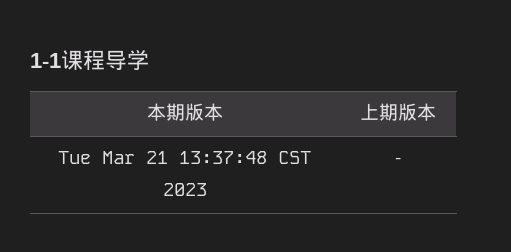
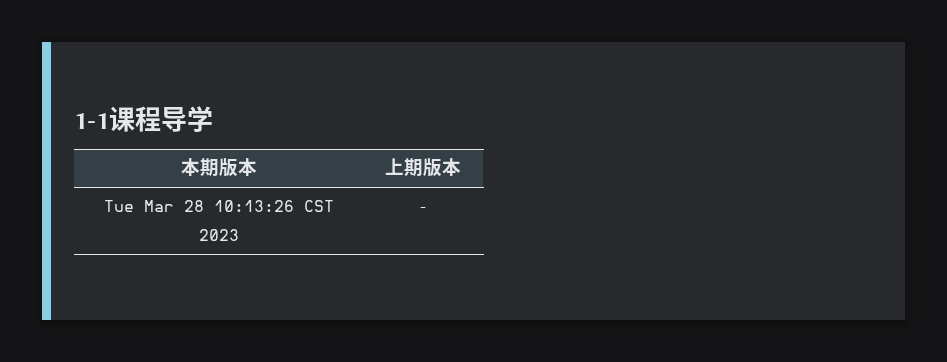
- Tue Mar 21 13:37:48 CST 2023 | -
+ Tue Mar 28 10:13:26 CST 2023 | -

